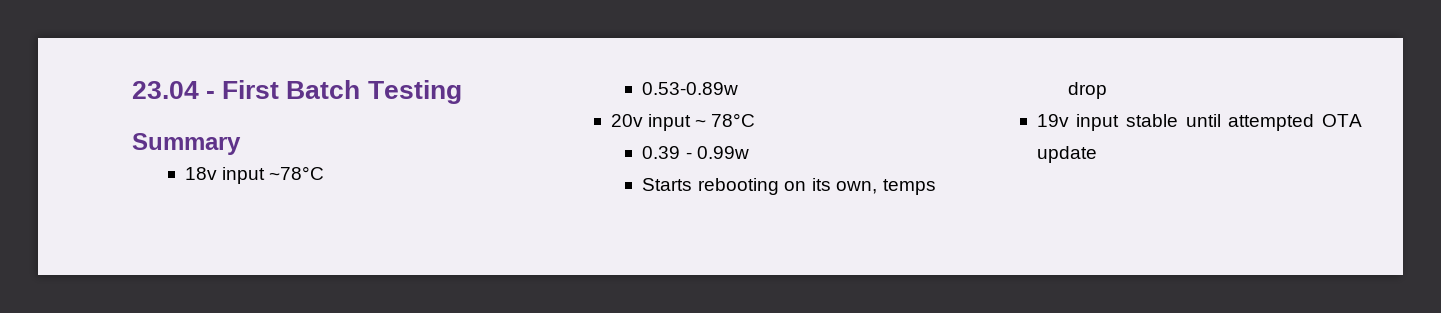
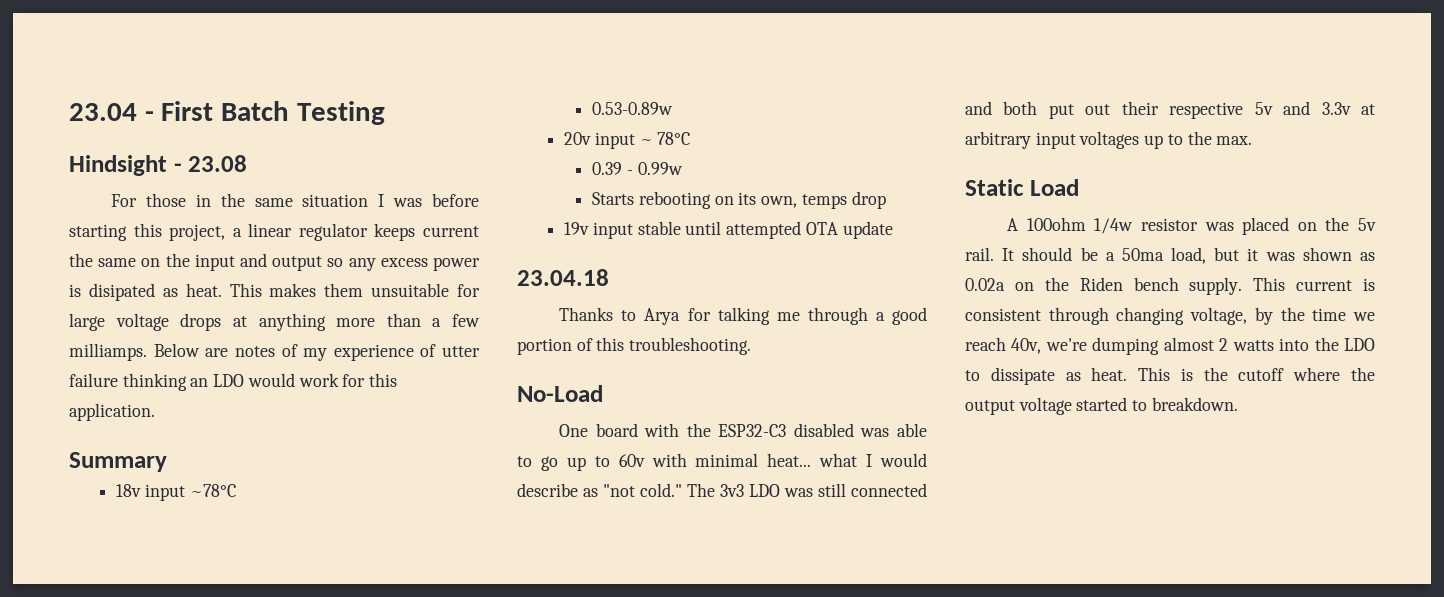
+ Hindsight - 23.08
+ For those in the same situation I was before starting this project, a linear regulator keeps current the same on the input and output so any excess power is disipated as heat. This makes them unsuitable for large voltage drops at anything more than a few milliamps. Below are notes of my experience of utter failure thinking an LDO would work for this application.
+ 23.04.18
+ Thanks to Arya for talking me through a good portion of this troubleshooting.
+ No-Load
+ One board with the ESP32-C3 disabled was able to go up to 60v with minimal heat... what I would describe as "not cold." The 3v3 LDO was still connected and both put out their respective 5v and 3.3v at arbitrary input voltages up to the max.
+ Static Load
+ A 100ohm 1/4w resistor was placed on the 5v rail. It should be a 50ma load, but it was shown as 0.02a on the Riden bench supply. This current is consistent through changing voltage, by the time we reach 40v, we're dumping almost 2 watts into the LDO to dissipate as heat. This is the cutoff where the output voltage started to breakdown.

